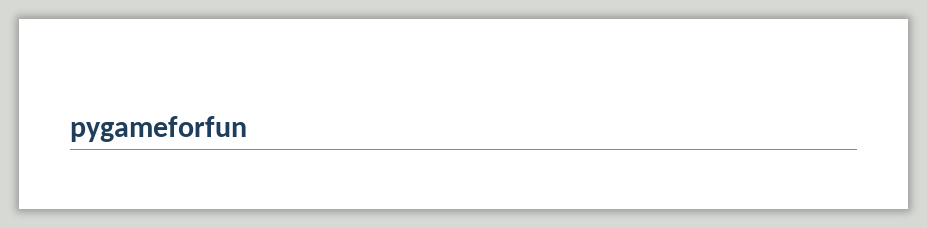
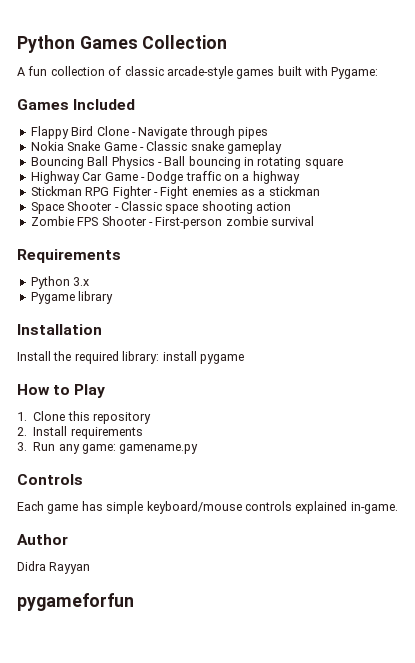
+ Python Games Collection
+ A fun collection of classic arcade-style games built with Pygame:
+ Games Included
+ Flappy Bird Clone - Navigate through pipes
+ Nokia Snake Game - Classic snake gameplay
+ Bouncing Ball Physics - Ball bouncing in rotating square
+ Highway Car Game - Dodge traffic on a highway
+ Stickman RPG Fighter - Fight enemies as a stickman
+ Space Shooter - Classic space shooting action
+ Zombie FPS Shooter - First-person zombie survival
+ Requirements
+ Python 3.x
+ Pygame library
+ Installation
+ Install the required library: install pygame
+ How to Play
+ 1. Clone this repository
+ 2. Install requirements
+ 3. Run any game: gamename.py
+ Controls
+ Each game has simple keyboard/mouse controls explained in-game.
+ Author
+ Didra Rayyan

